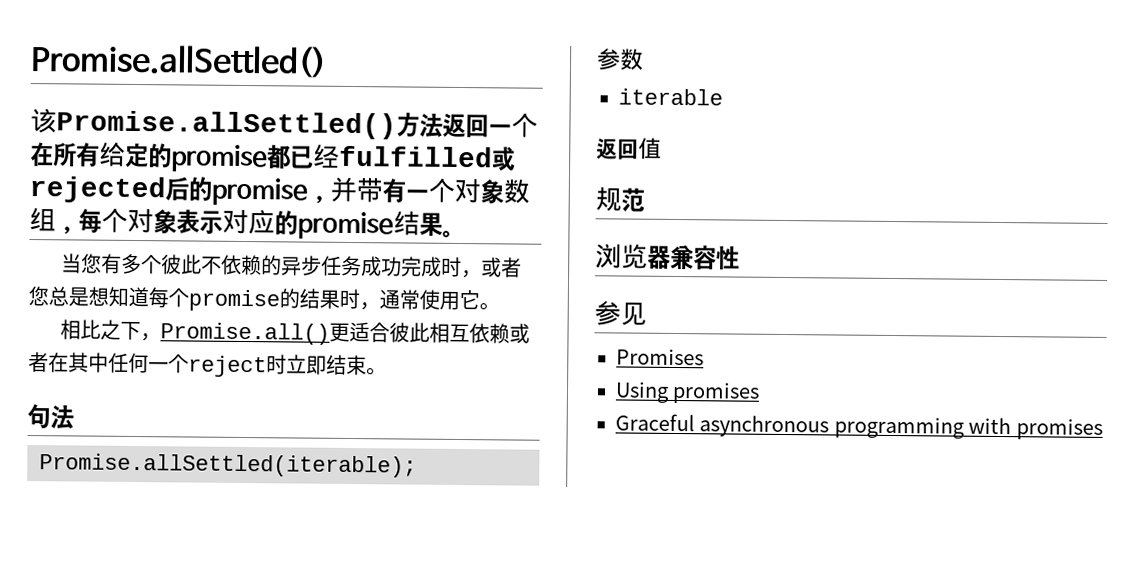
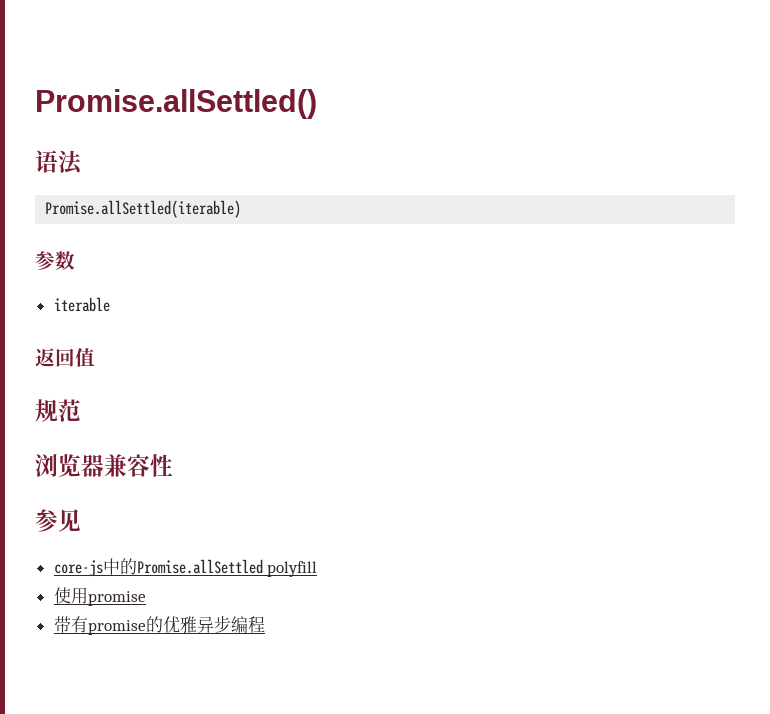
- 该Promise.allSettled()方法返回一个在所有给定的promise都已经fulfilled或rejected后的promise，并带有一个对象数组，每个对象表示对应的promise结果。
- 当您有多个彼此不依赖的异步任务成功完成时，或者您总是想知道每个promise的结果时，通常使用它。
- 相比之下，Promise.all()更适合彼此相互依赖或者在其中任何一个reject时立即结束。
- 句法
+ 语法
- Promise.allSettled(iterable);
+ Promise.allSettled(iterable)
- Promises
- Using promises
- Graceful asynchronous programming with promises
+ core-js中的Promise.allSettled polyfill
+ 使用promise
+ 带有promise的优雅异步编程

